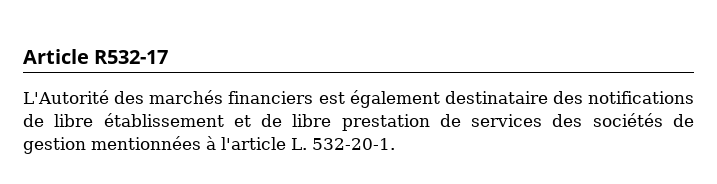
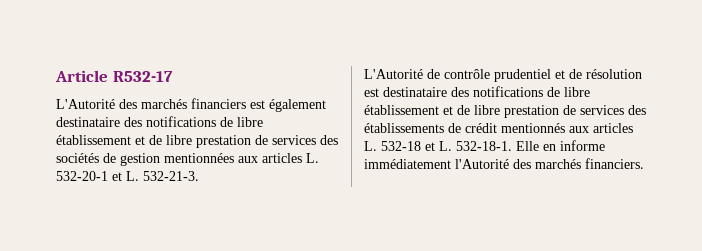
- L'Autorité des marchés financiers est également destinataire des notifications de libre établissement et de libre prestation de services des sociétés de gestion mentionnées à l'article L. 532-20-1.
+ L'Autorité des marchés financiers est également destinataire des notifications de libre établissement et de libre prestation de services des sociétés de gestion mentionnées aux articles L. 532-20-1 et L. 532-21-3.
+ L'Autorité de contrôle prudentiel et de résolution est destinataire des notifications de libre établissement et de libre prestation de services des établissements de crédit mentionnés aux articles L. 532-18 et L. 532-18-1. Elle en informe immédiatement l'Autorité des marchés financiers.

